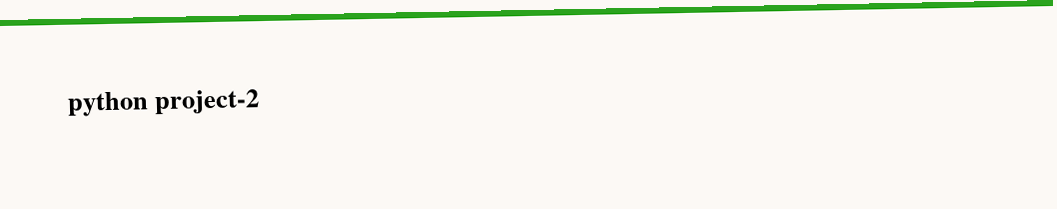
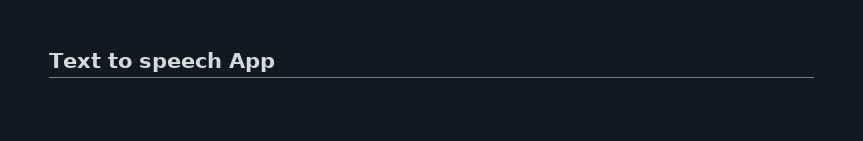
- python project-2
+ Text to speech App

